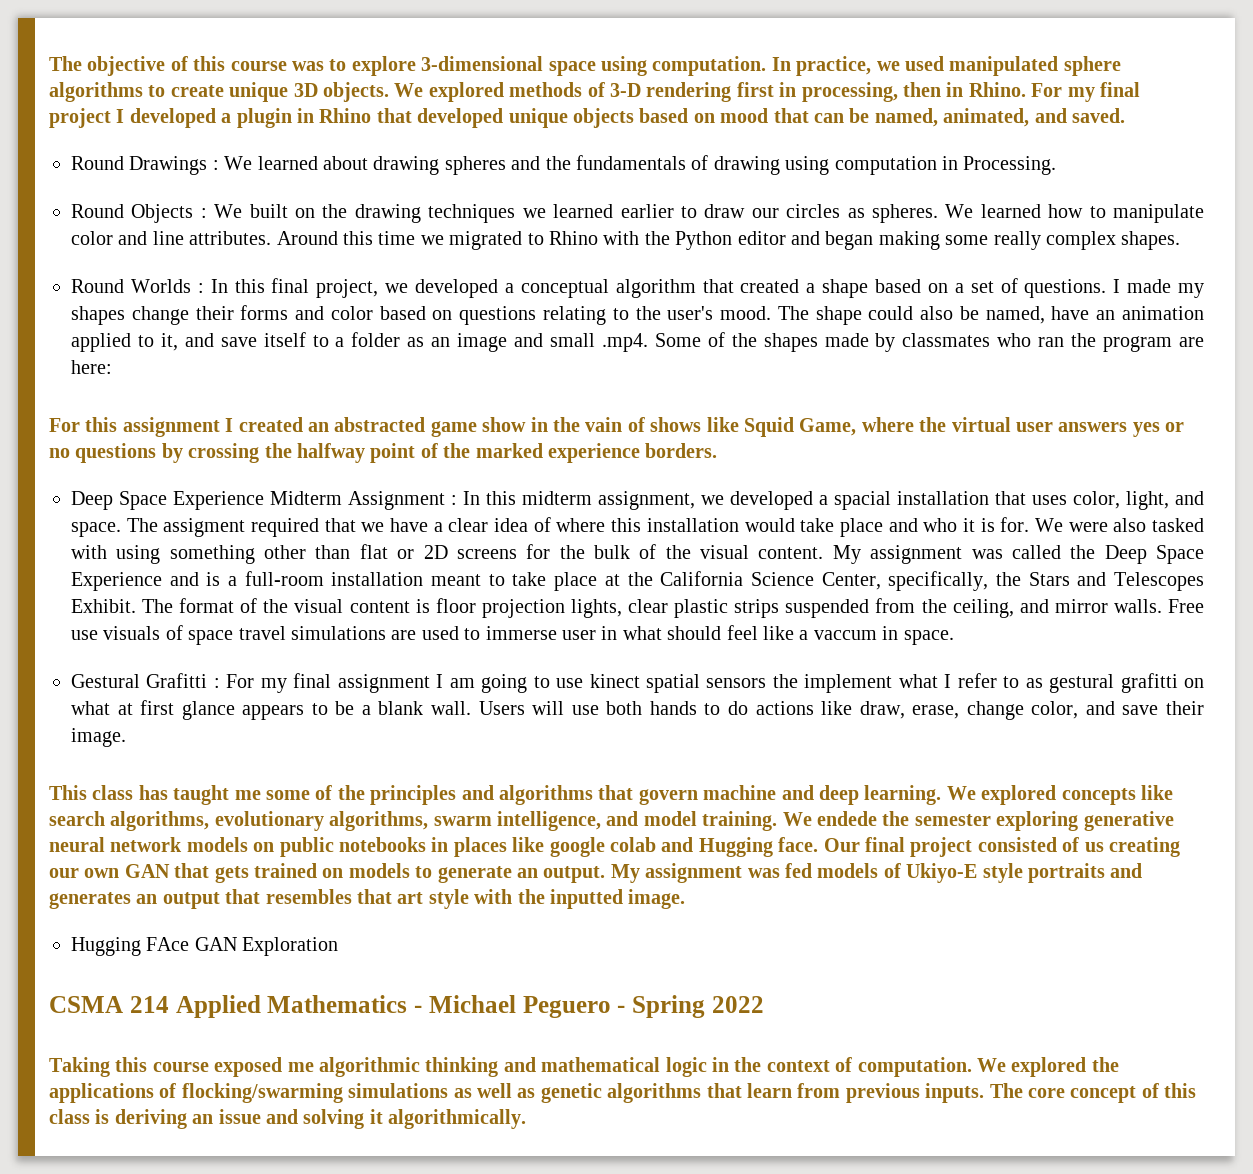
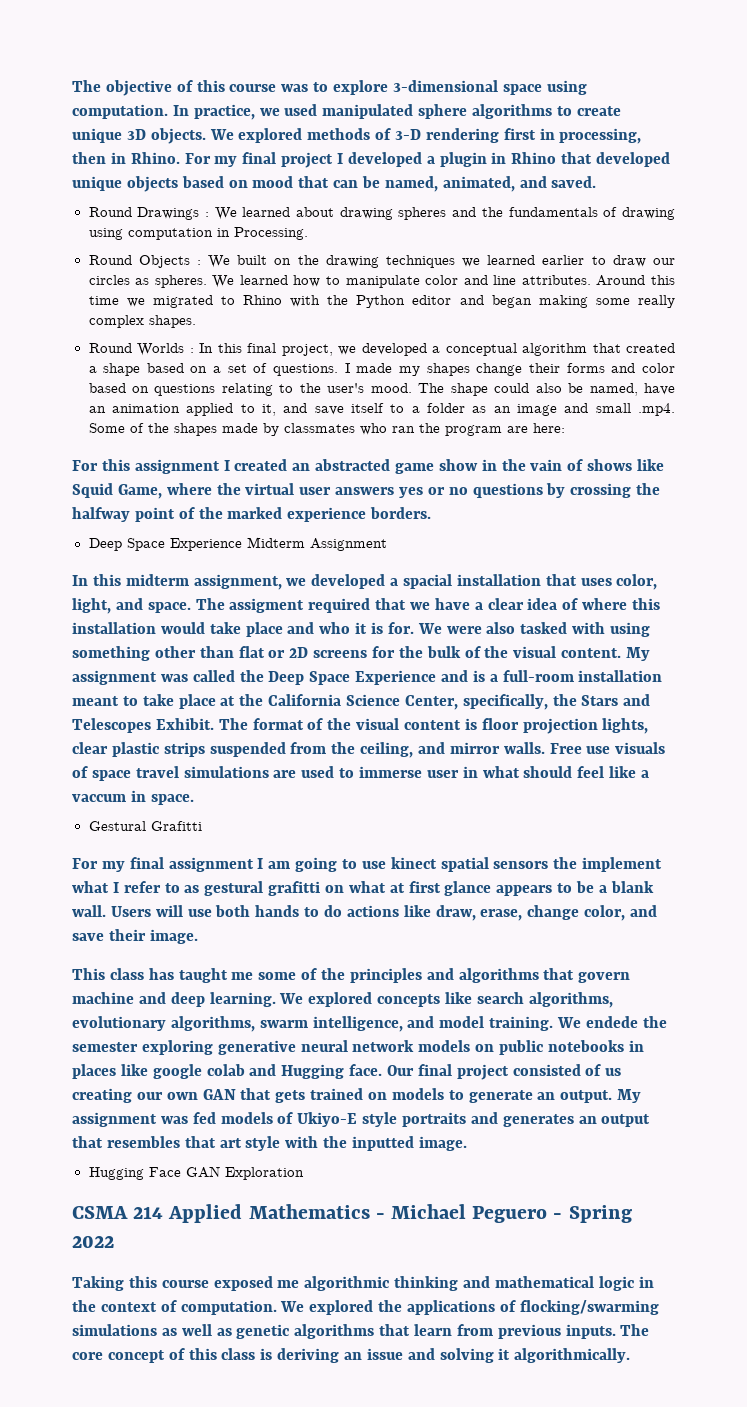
- Deep Space Experience Midterm Assignment : In this midterm assignment, we developed a spacial installation that uses color, light, and space.
+ Deep Space Experience Midterm Assignment
+ In this midterm assignment, we developed a spacial installation that uses color, light, and space.
- Gestural Grafitti : For my final assignment I am going to use kinect spatial sensors the implement what I refer to as gestural grafitti on what at first glance appears to be a blank wall.
+ Gestural Grafitti
+ For my final assignment I am going to use kinect spatial sensors the implement what I refer to as gestural grafitti on what at first glance appears to be a blank wall.
- Hugging FAce GAN Exploration
+ Hugging Face GAN Exploration

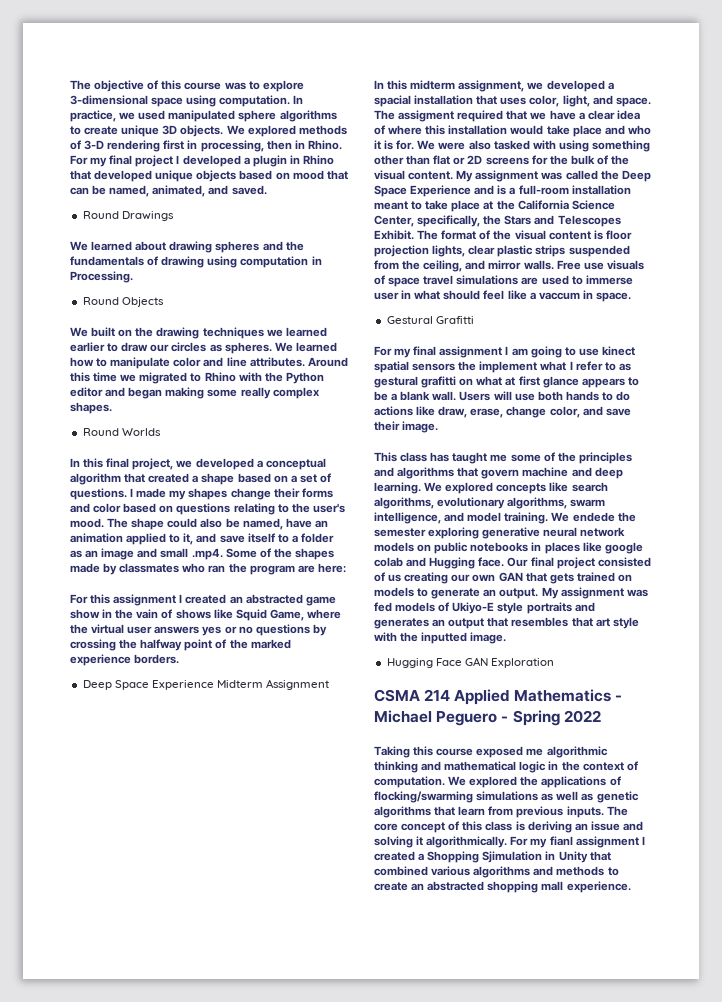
- Round Drawings : We learned about drawing spheres and the fundamentals of drawing using computation in Processing.
+ Round Drawings
+ We learned about drawing spheres and the fundamentals of drawing using computation in Processing.
- Round Objects : We built on the drawing techniques we learned earlier to draw our circles as spheres.
+ Round Objects
+ We built on the drawing techniques we learned earlier to draw our circles as spheres.
- Round Worlds : In this final project, we developed a conceptual algorithm that created a shape based on a set of questions.
+ Round Worlds
+ In this final project, we developed a conceptual algorithm that created a shape based on a set of questions.
+ For my fianl assignment I created a Shopping Sjimulation in Unity that combined various algorithms and methods to create an abstracted shopping mall experience.

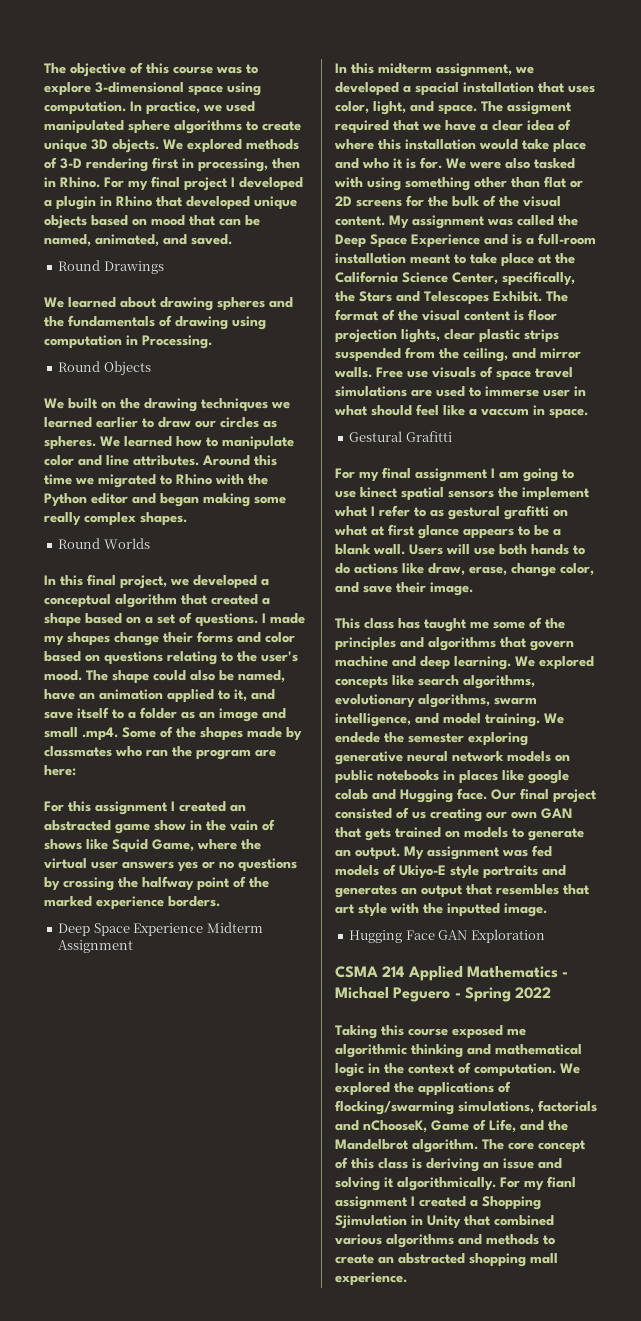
- We explored the applications of flocking/swarming simulations as well as genetic algorithms that learn from previous inputs.
+ We explored the applications of flocking/swarming simulations, factorials and nChooseK, Game of Life, and the Mandelbrot algorithm.

